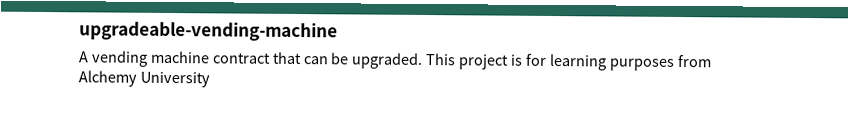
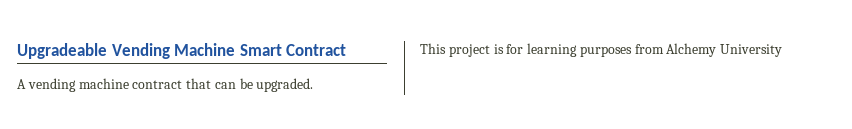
- upgradeable-vending-machine
+ Upgradeable Vending Machine Smart Contract
- A vending machine contract that can be upgraded. This project is for learning purposes from Alchemy University
+ A vending machine contract that can be upgraded.
+ This project is for learning purposes from Alchemy University

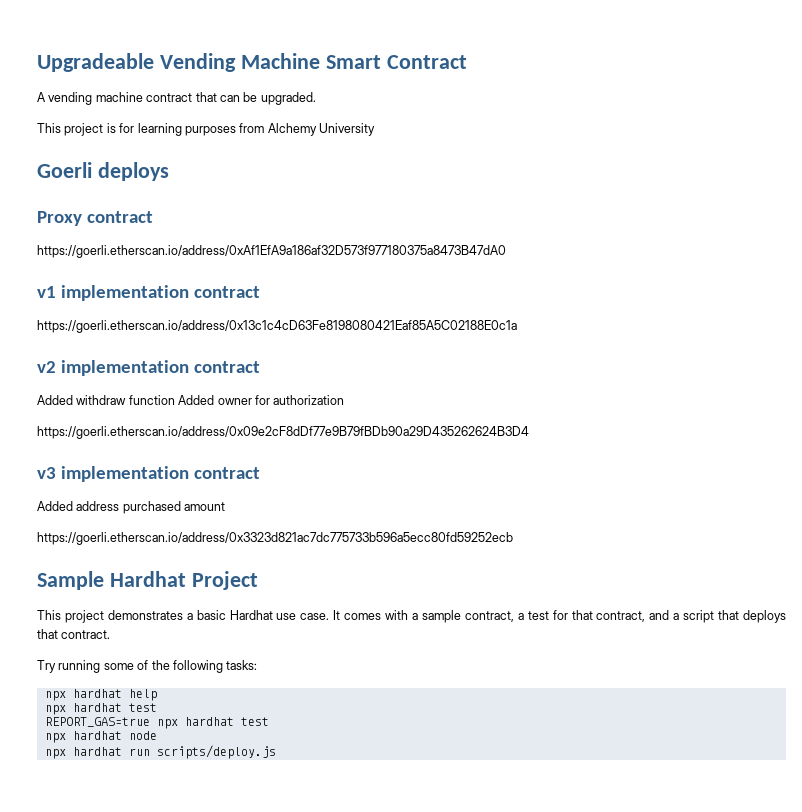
+ Goerli deploys
+ Proxy contract
+ https://goerli.etherscan.io/address/0xAf1EfA9a186af32D573f977180375a8473B47dA0
+ v1 implementation contract
+ https://goerli.etherscan.io/address/0x13c1c4cD63Fe8198080421Eaf85A5C02188E0c1a
+ v2 implementation contract
+ Added withdraw function Added owner for authorization
+ https://goerli.etherscan.io/address/0x09e2cF8dDf77e9B79fBDb90a29D435262624B3D4
+ v3 implementation contract
+ Added address purchased amount
+ https://goerli.etherscan.io/address/0x3323d821ac7dc775733b596a5ecc80fd59252ecb
+ Sample Hardhat Project
+ This project demonstrates a basic Hardhat use case. It comes with a sample contract, a test for that contract, and a script that deploys that contract.
+ Try running some of the following tasks:
+ npx hardhat help
+ npx hardhat test
+ REPORT_GAS=true npx hardhat test
+ npx hardhat node
+ npx hardhat run scripts/deploy.js

